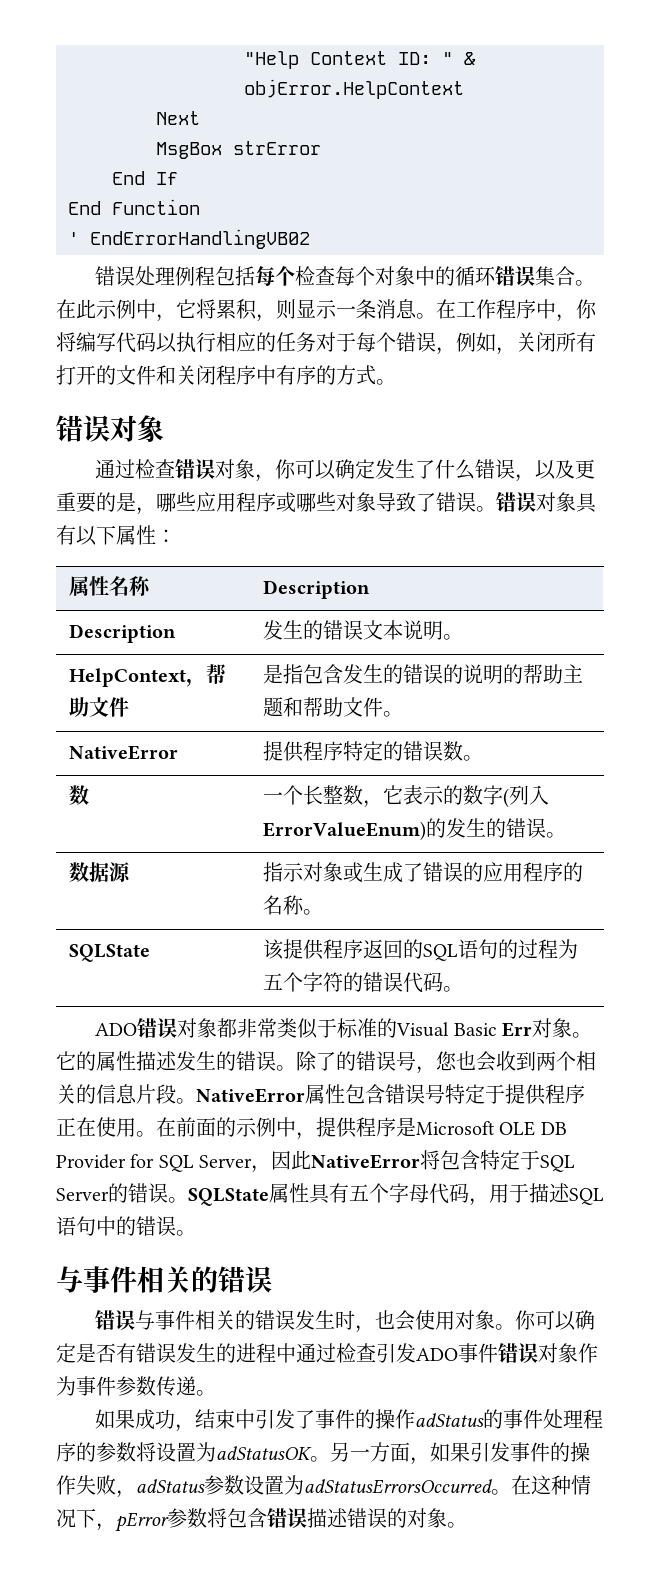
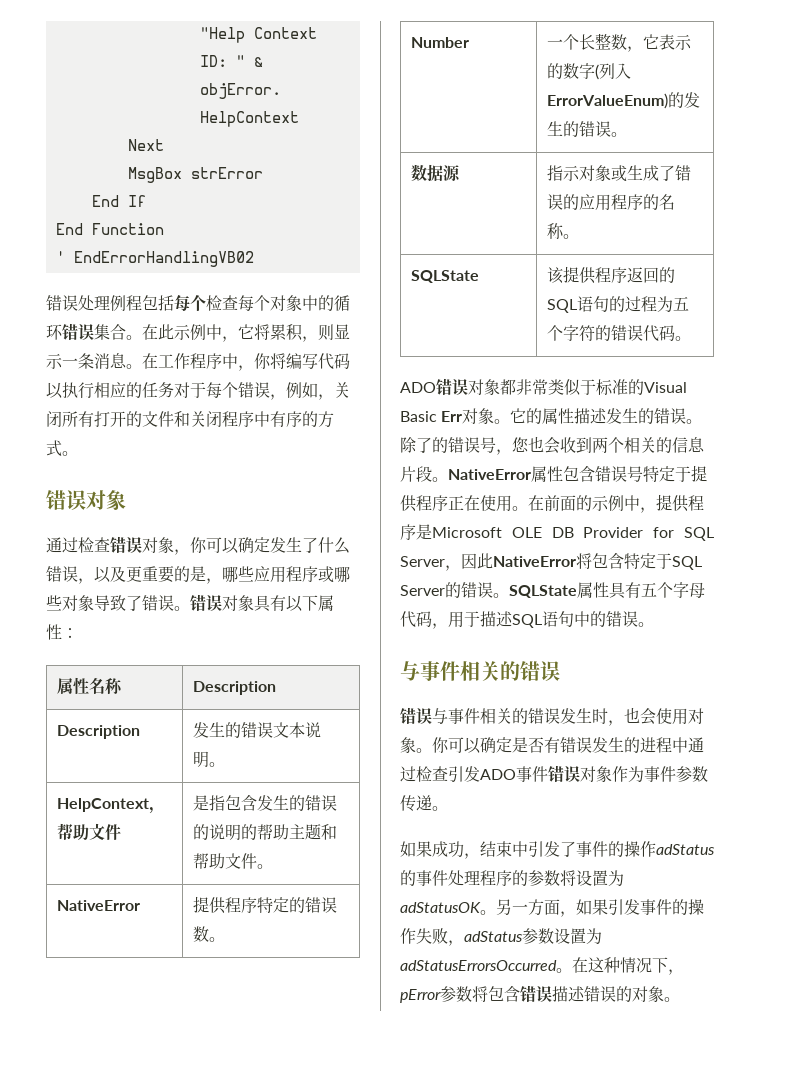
- 数 | 一个长整数，它表示的数字(列入ErrorValueEnum)的发生的错误。
+ Number | 一个长整数，它表示的数字(列入ErrorValueEnum)的发生的错误。

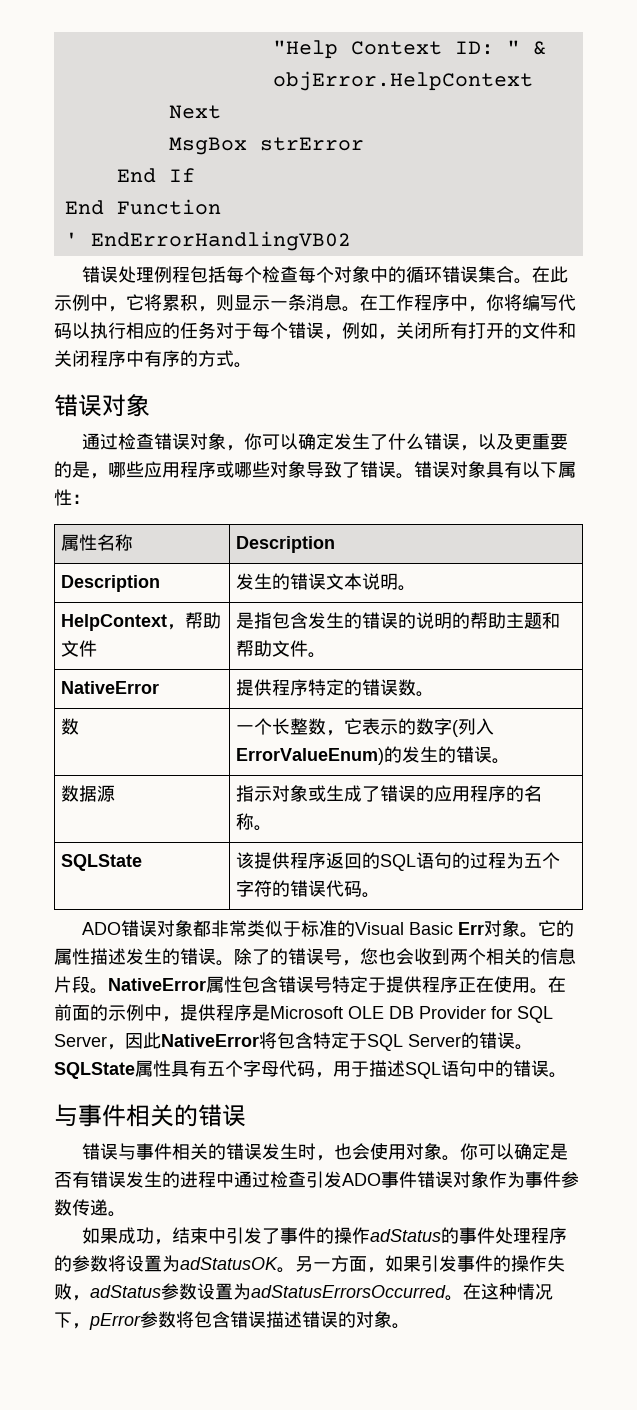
- Number | 一个长整数，它表示的数字(列入ErrorValueEnum)的发生的错误。
+ 数 | 一个长整数，它表示的数字(列入ErrorValueEnum)的发生的错误。

